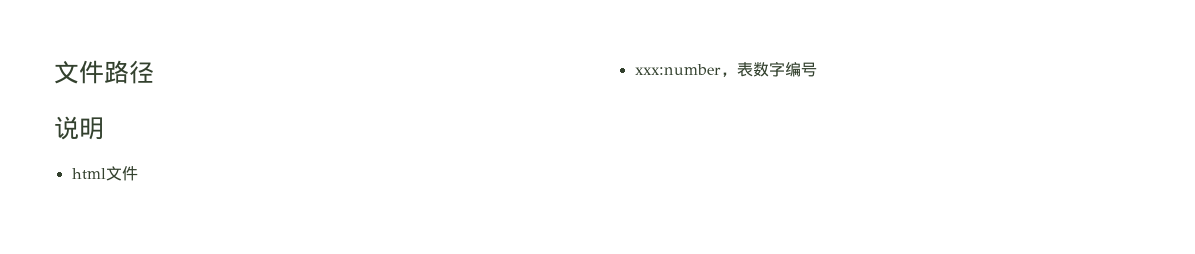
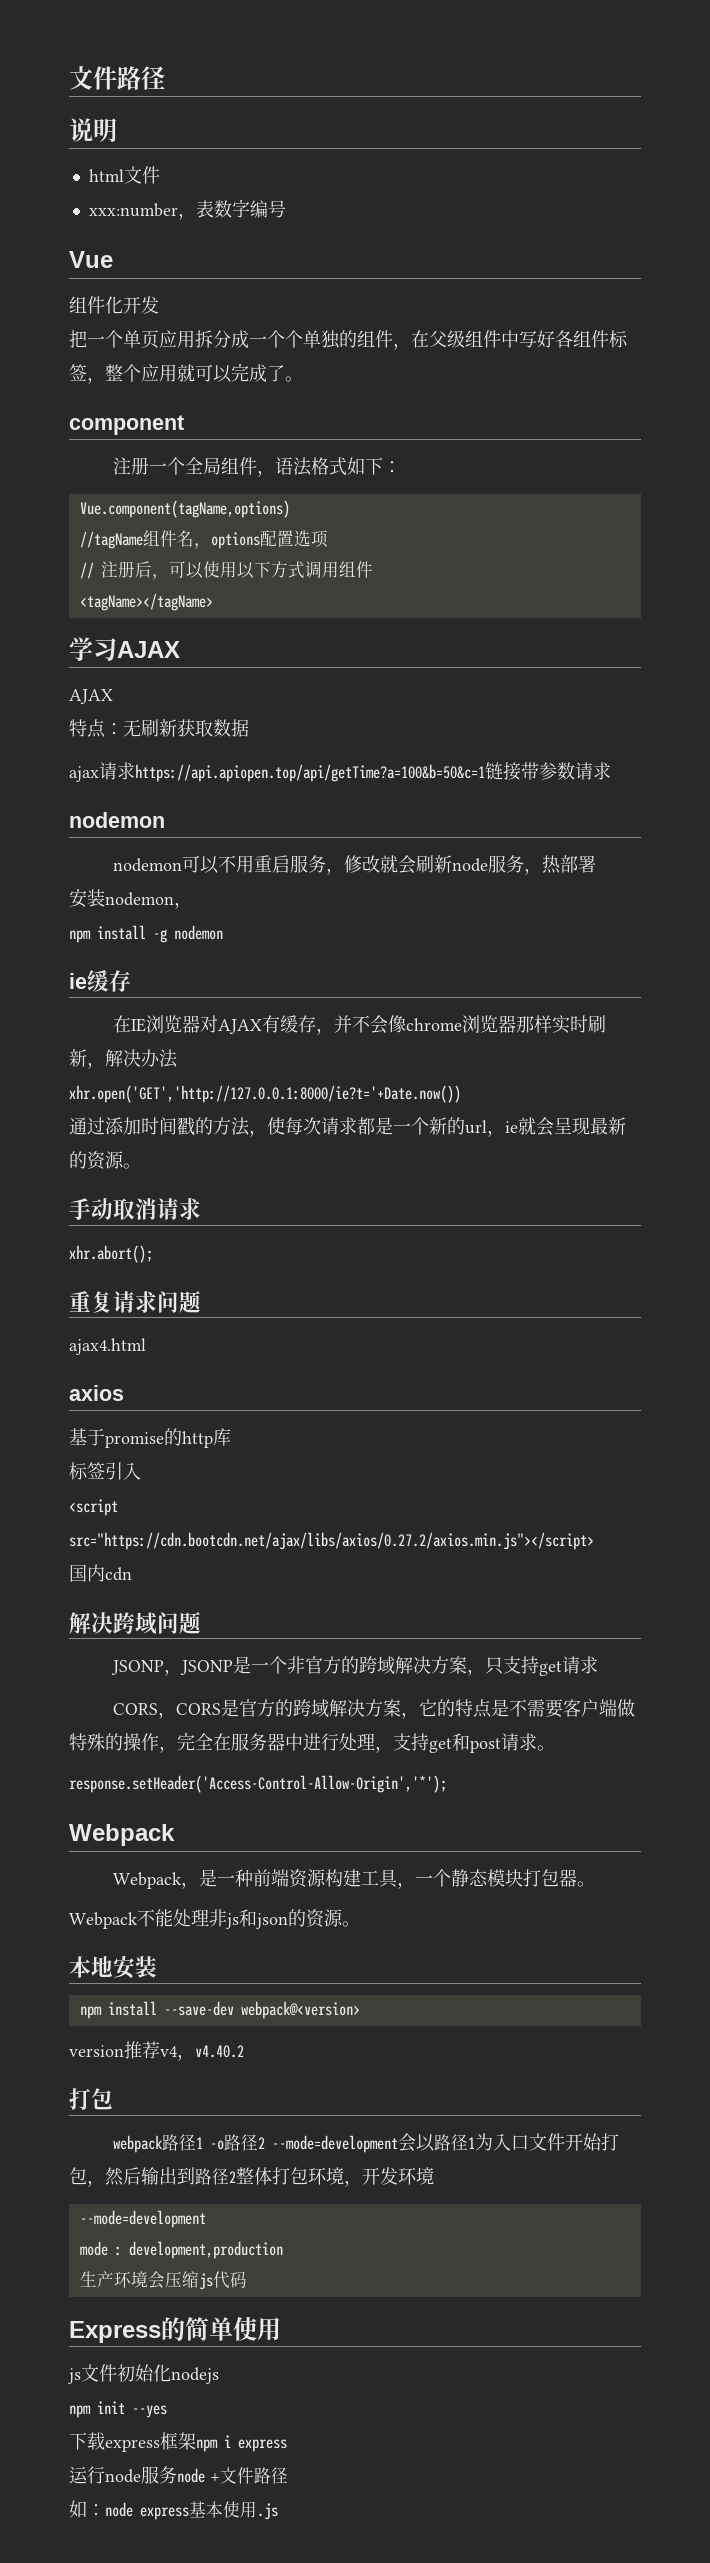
+ Vue
+ 组件化开发
+ 把一个单页应用拆分成一个个单独的组件，在父级组件中写好各组件标签，整个应用就可以完成了。
+ component
+ 注册一个全局组件，语法格式如下：
+ Vue.component(tagName,options)
+ //tagName组件名，options配置选项
+ // 注册后，可以使用以下方式调用组件
+ <tagName></tagName>
+ 学习AJAX
+ AJAX
+ 特点：无刷新获取数据
+ ajax请求https://api.apiopen.top/api/getTime?a=100&b=50&c=1链接带参数请求
+ nodemon
+ nodemon可以不用重启服务，修改就会刷新node服务，热部署
+ 安装nodemon，
+ npm install -g nodemon
+ ie缓存
+ 在IE浏览器对AJAX有缓存，并不会像chrome浏览器那样实时刷新，解决办法
+ xhr.open('GET','http://127.0.0.1:8000/ie?t='+Date.now())
+ 通过添加时间戳的方法，使每次请求都是一个新的url，ie就会呈现最新的资源。
+ 手动取消请求
+ xhr.abort();
+ 重复请求问题
+ ajax4.html
+ axios
+ 基于promise的http库
+ 标签引入
+ <script src="https://cdn.bootcdn.net/ajax/libs/axios/0.27.2/axios.min.js"></script>
+ 国内cdn
+ 解决跨域问题
+ JSONP，JSONP是一个非官方的跨域解决方案，只支持get请求
+ CORS，CORS是官方的跨域解决方案，它的特点是不需要客户端做特殊的操作，完全在服务器中进行处理，支持get和post请求。
+ response.setHeader('Access-Control-Allow-Origin','*');
+ Webpack
+ Webpack，是一种前端资源构建工具，一个静态模块打包器。
+ Webpack不能处理非js和json的资源。
+ 本地安装
+ npm install --save-dev webpack@<version>
+ version推荐v4，v4.40.2
+ 打包
+ webpack路径1 -o路径2 --mode=development会以路径1为入口文件开始打包，然后输出到路径2整体打包环境，开发环境
+ --mode=development
+ mode : development,production
+ 生产环境会压缩js代码
+ Express的简单使用
+ js文件初始化nodejs
+ npm init --yes
+ 下载express框架npm i express
+ 运行node服务node +文件路径
+ 如：node express基本使用.js

